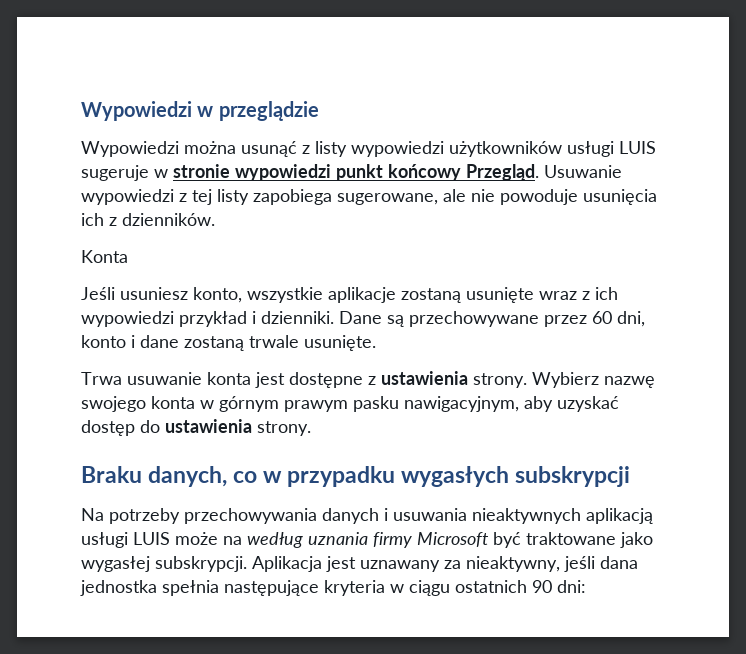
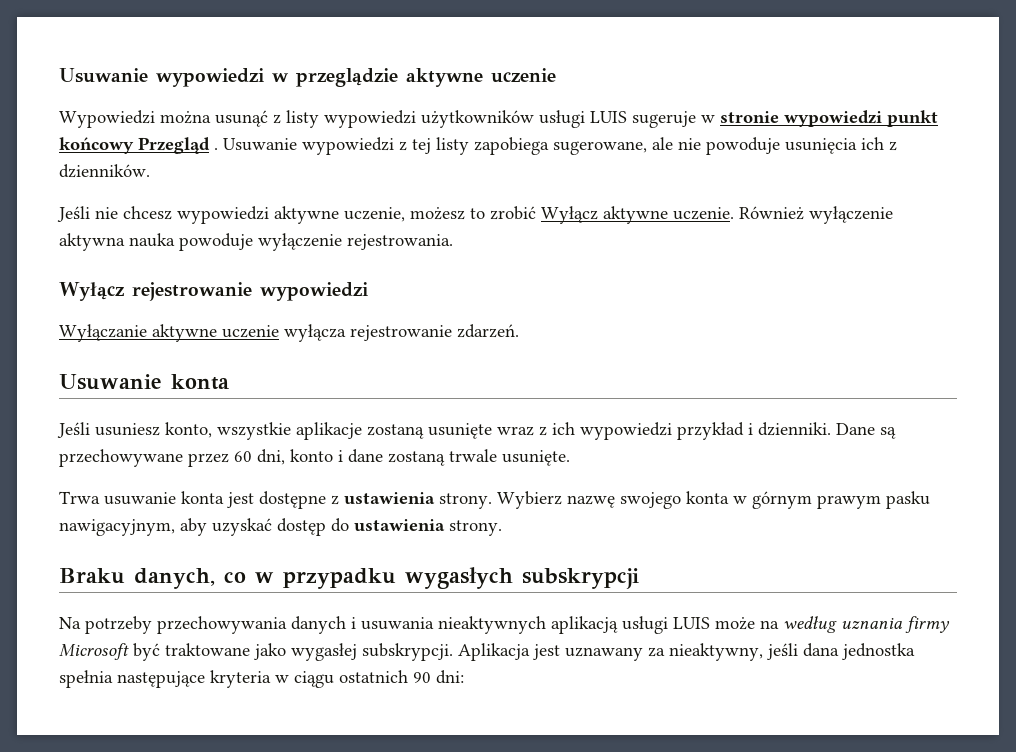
- Wypowiedzi w przeglądzie
+ Usuwanie wypowiedzi w przeglądzie aktywne uczenie
- Wypowiedzi można usunąć z listy wypowiedzi użytkowników usługi LUIS sugeruje w stronie wypowiedzi punkt końcowy Przegląd.
+ Wypowiedzi można usunąć z listy wypowiedzi użytkowników usługi LUIS sugeruje w stronie wypowiedzi punkt końcowy Przegląd .
- Konta
+ Jeśli nie chcesz wypowiedzi aktywne uczenie, możesz to zrobić Wyłącz aktywne uczenie. Również wyłączenie aktywna nauka powoduje wyłączenie rejestrowania.
+ Wyłącz rejestrowanie wypowiedzi
+ Wyłączanie aktywne uczenie wyłącza rejestrowanie zdarzeń.
+ Usuwanie konta

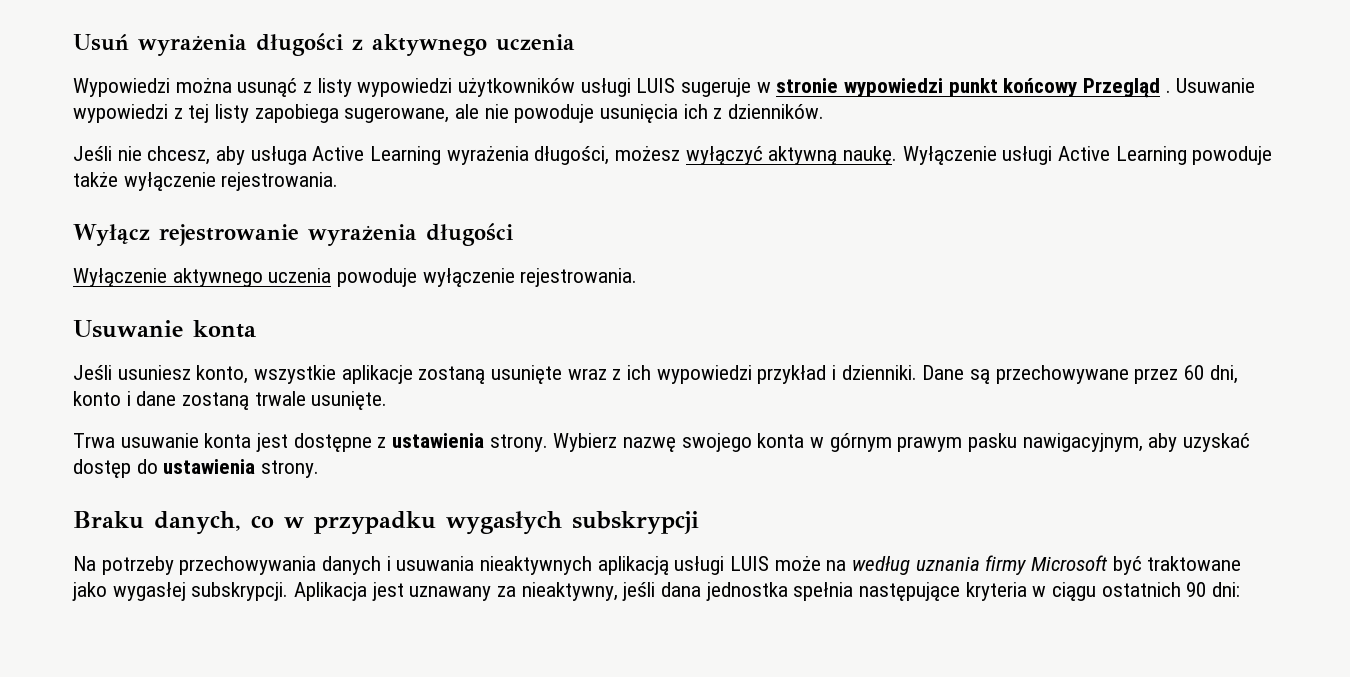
- Usuwanie wypowiedzi w przeglądzie aktywne uczenie
+ Usuń wyrażenia długości z aktywnego uczenia
- Jeśli nie chcesz wypowiedzi aktywne uczenie, możesz to zrobić Wyłącz aktywne uczenie. Również wyłączenie aktywna nauka powoduje wyłączenie rejestrowania.
- Wyłącz rejestrowanie wypowiedzi
- Wyłączanie aktywne uczenie wyłącza rejestrowanie zdarzeń.
+ Jeśli nie chcesz, aby usługa Active Learning wyrażenia długości, możesz wyłączyć aktywną naukę. Wyłączenie usługi Active Learning powoduje także wyłączenie rejestrowania.
+ Wyłącz rejestrowanie wyrażenia długości
+ Wyłączenie aktywnego uczenia powoduje wyłączenie rejestrowania.

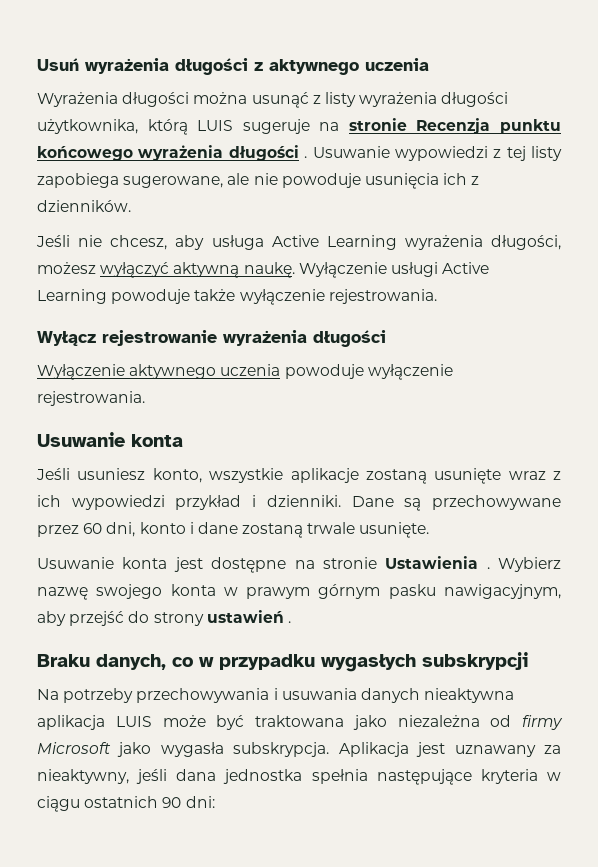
- Wypowiedzi można usunąć z listy wypowiedzi użytkowników usługi LUIS sugeruje w stronie wypowiedzi punkt końcowy Przegląd .
+ Wyrażenia długości można usunąć z listy wyrażenia długości użytkownika, którą LUIS sugeruje na stronie Recenzja punktu końcowego wyrażenia długości .
- Trwa usuwanie konta jest dostępne z ustawienia strony.
+ Usuwanie konta jest dostępne na stronie Ustawienia .
- Wybierz nazwę swojego konta w górnym prawym pasku nawigacyjnym, aby uzyskać dostęp do ustawienia strony.
+ Wybierz nazwę swojego konta w prawym górnym pasku nawigacyjnym, aby przejść do strony ustawień .
- Na potrzeby przechowywania danych i usuwania nieaktywnych aplikacją usługi LUIS może na według uznania firmy Microsoft być traktowane jako wygasłej subskrypcji.
+ Na potrzeby przechowywania i usuwania danych nieaktywna aplikacja LUIS może być traktowana jako niezależna od firmy Microsoft jako wygasła subskrypcja.

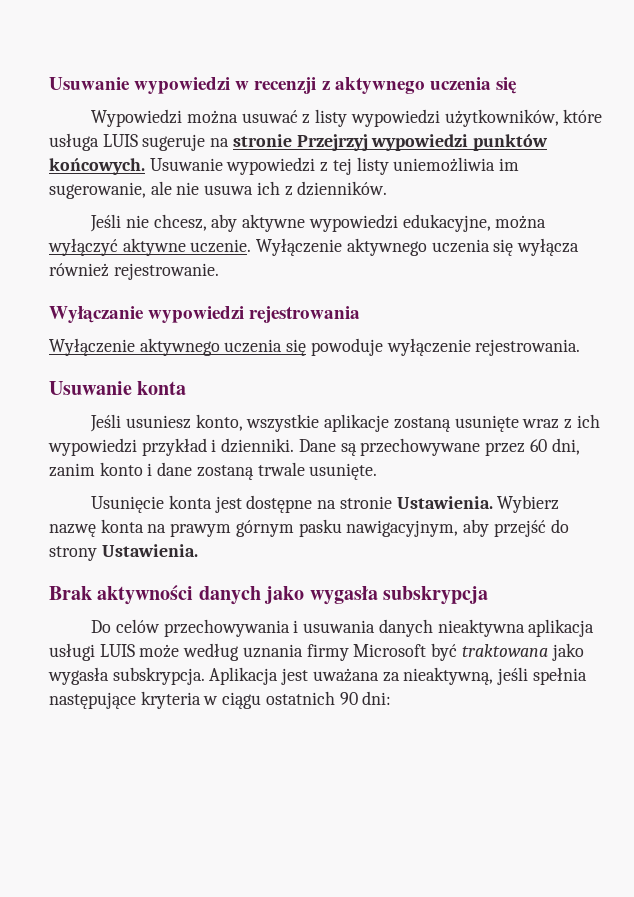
- Usuń wyrażenia długości z aktywnego uczenia
- Wyrażenia długości można usunąć z listy wyrażenia długości użytkownika, którą LUIS sugeruje na stronie Recenzja punktu końcowego wyrażenia długości .
+ Usuwanie wypowiedzi w recenzji z aktywnego uczenia się
+ Wypowiedzi można usuwać z listy wypowiedzi użytkowników, które usługa LUIS sugeruje na stronie Przejrzyj wypowiedzi punktów końcowych.
- Usuwanie wypowiedzi z tej listy zapobiega sugerowane, ale nie powoduje usunięcia ich z dzienników.
+ Usuwanie wypowiedzi z tej listy uniemożliwia im sugerowanie, ale nie usuwa ich z dzienników.
- Jeśli nie chcesz, aby usługa Active Learning wyrażenia długości, możesz wyłączyć aktywną naukę. Wyłączenie usługi Active Learning powoduje także wyłączenie rejestrowania.
- Wyłącz rejestrowanie wyrażenia długości
- Wyłączenie aktywnego uczenia powoduje wyłączenie rejestrowania.
+ Jeśli nie chcesz, aby aktywne wypowiedzi edukacyjne, można wyłączyć aktywne uczenie. Wyłączenie aktywnego uczenia się wyłącza również rejestrowanie.
+ Wyłączanie wypowiedzi rejestrowania
+ Wyłączenie aktywnego uczenia się powoduje wyłączenie rejestrowania.
- Dane są przechowywane przez 60 dni, konto i dane zostaną trwale usunięte.
+ Dane są przechowywane przez 60 dni, zanim konto i dane zostaną trwale usunięte.
- Usuwanie konta jest dostępne na stronie Ustawienia . Wybierz nazwę swojego konta w prawym górnym pasku nawigacyjnym, aby przejść do strony ustawień .
- Braku danych, co w przypadku wygasłych subskrypcji
- Na potrzeby przechowywania i usuwania danych nieaktywna aplikacja LUIS może być traktowana jako niezależna od firmy Microsoft jako wygasła subskrypcja. Aplikacja jest uznawany za nieaktywny, jeśli dana jednostka spełnia następujące kryteria w ciągu ostatnich 90 dni:
+ Usunięcie konta jest dostępne na stronie Ustawienia. Wybierz nazwę konta na prawym górnym pasku nawigacyjnym, aby przejść do strony Ustawienia.
+ Brak aktywności danych jako wygasła subskrypcja
+ Do celów przechowywania i usuwania danych nieaktywna aplikacja usługi LUIS może według uznania firmy Microsoft być traktowana jako wygasła subskrypcja. Aplikacja jest uważana za nieaktywną, jeśli spełnia następujące kryteria w ciągu ostatnich 90 dni:

